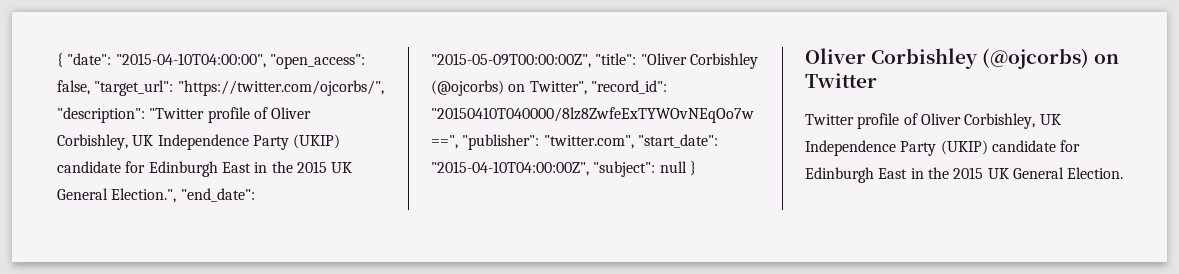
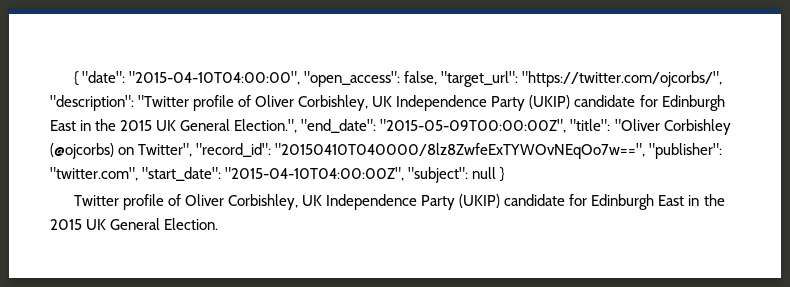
- Oliver Corbishley (@ojcorbs) on Twitter

